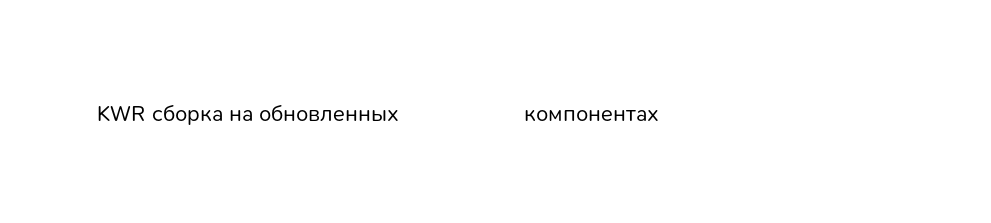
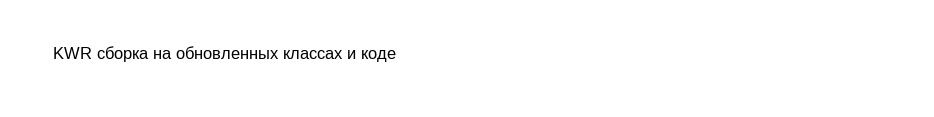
- KWR сборка на обновленных компонентах
+ KWR сборка на обновленных классах и коде

